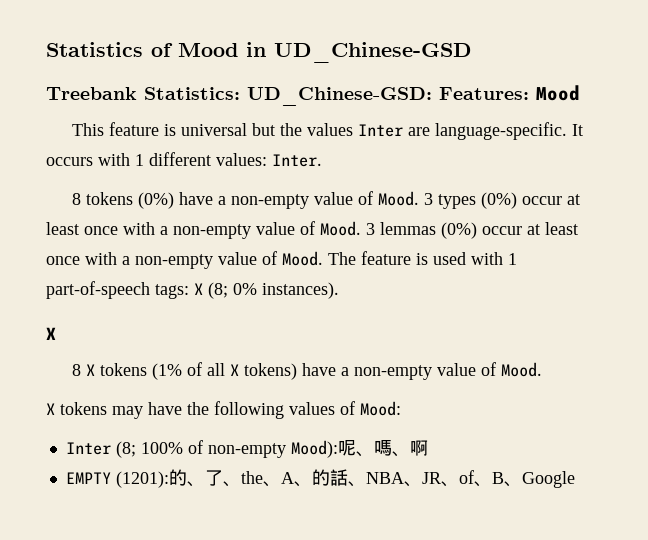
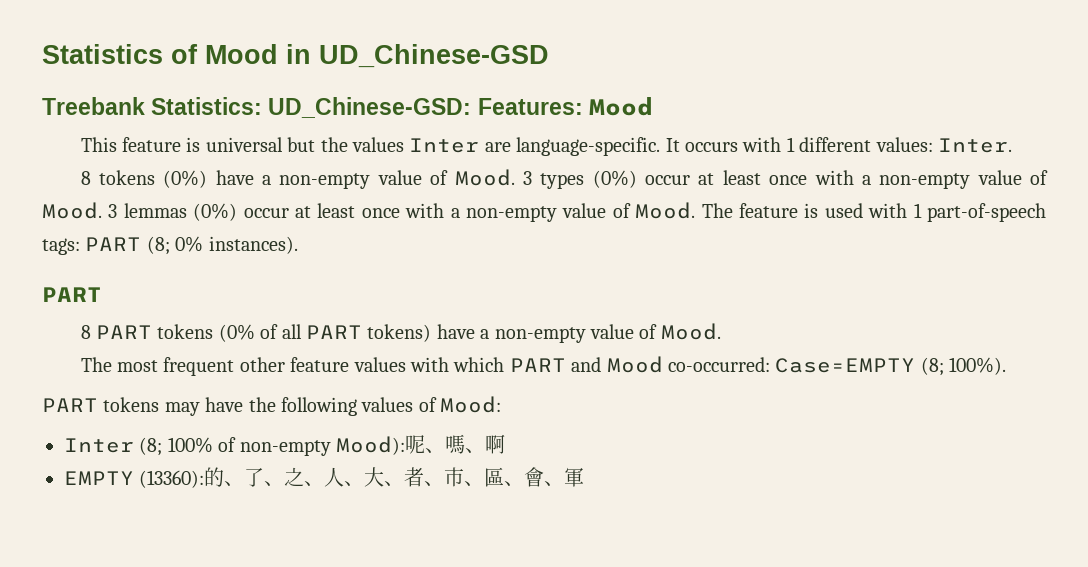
- The feature is used with 1 part-of-speech tags: X (8; 0% instances).
- X
- 8 X tokens (1% of all X tokens) have a non-empty value of Mood.
+ The feature is used with 1 part-of-speech tags: PART (8; 0% instances).
+ PART
+ 8 PART tokens (0% of all PART tokens) have a non-empty value of Mood.
- X tokens may have the following values of Mood:
+ The most frequent other feature values with which PART and Mood co-occurred: Case=EMPTY (8; 100%).
+ PART tokens may have the following values of Mood:
- EMPTY (1201):的、了、the、A、的話、NBA、JR、of、B、Google
+ EMPTY (13360):的、了、之、人、大、者、市、區、會、軍

